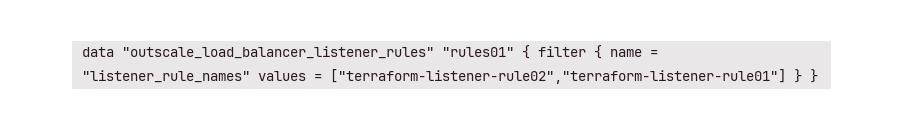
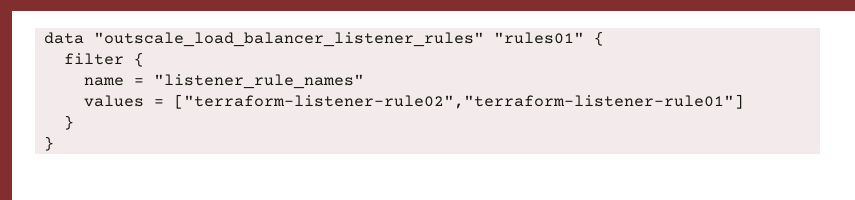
- data "outscale_load_balancer_listener_rules" "rules01" { filter { name = "listener_rule_names" values = ["terraform-listener-rule02","terraform-listener-rule01"] } }
+ data "outscale_load_balancer_listener_rules" "rules01" {
+ filter {
+ name = "listener_rule_names"
+ values = ["terraform-listener-rule02","terraform-listener-rule01"]
+ }
+ }

